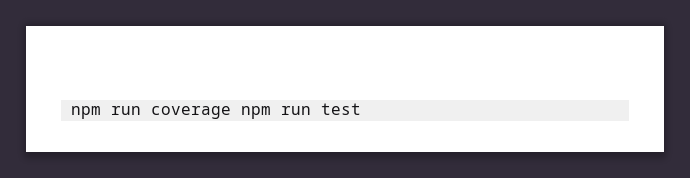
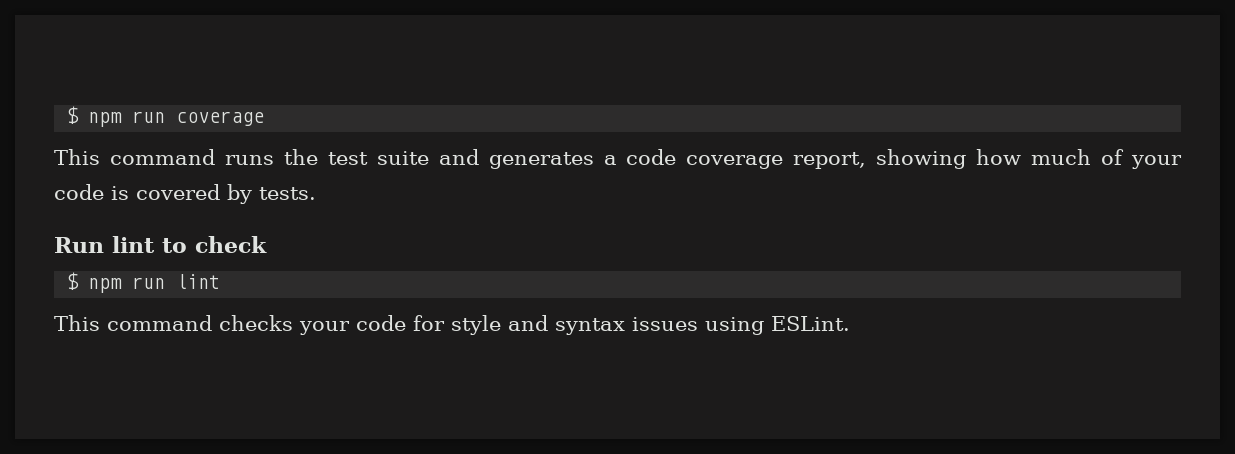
- npm run coverage npm run test
+ $ npm run coverage
+ This command runs the test suite and generates a code coverage report, showing how much of your code is covered by tests.
+ Run lint to check
+ $ npm run lint
+ This command checks your code for style and syntax issues using ESLint.

